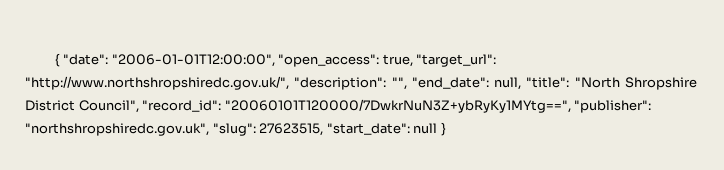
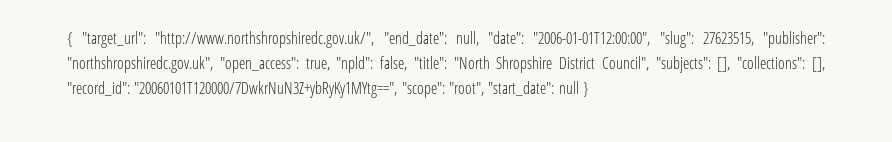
- { "date": "2006-01-01T12:00:00", "open_access": true, "target_url": "http://www.northshropshiredc.gov.uk/", "description": "", "end_date": null, "title": "North Shropshire District Council", "record_id": "20060101T120000/7DwkrNuN3Z+ybRyKy1MYtg==", "publisher": "northshropshiredc.gov.uk", "slug": 27623515, "start_date": null }
+ { "target_url": "http://www.northshropshiredc.gov.uk/", "end_date": null, "date": "2006-01-01T12:00:00", "slug": 27623515, "publisher": "northshropshiredc.gov.uk", "open_access": true, "npld": false, "title": "North Shropshire District Council", "subjects": [], "collections": [], "record_id": "20060101T120000/7DwkrNuN3Z+ybRyKy1MYtg==", "scope": "root", "start_date": null }

